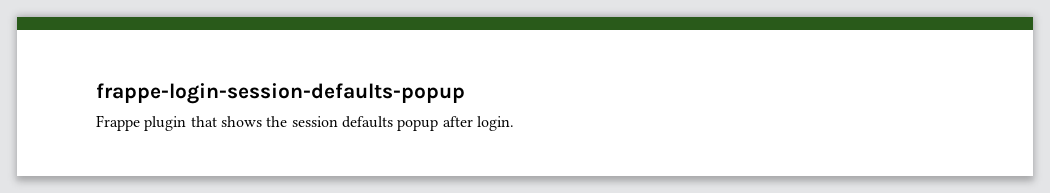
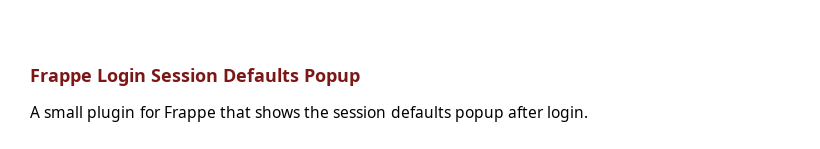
- frappe-login-session-defaults-popup
- Frappe plugin that shows the session defaults popup after login.
+ Frappe Login Session Defaults Popup
+ A small plugin for Frappe that shows the session defaults popup after login.

